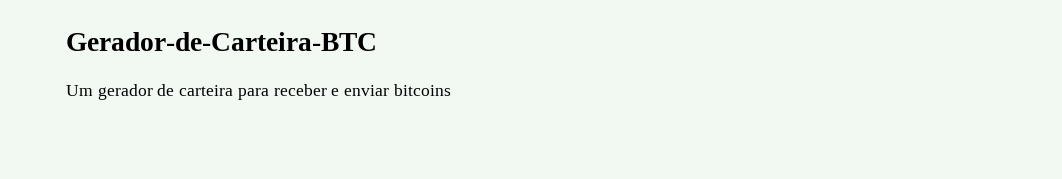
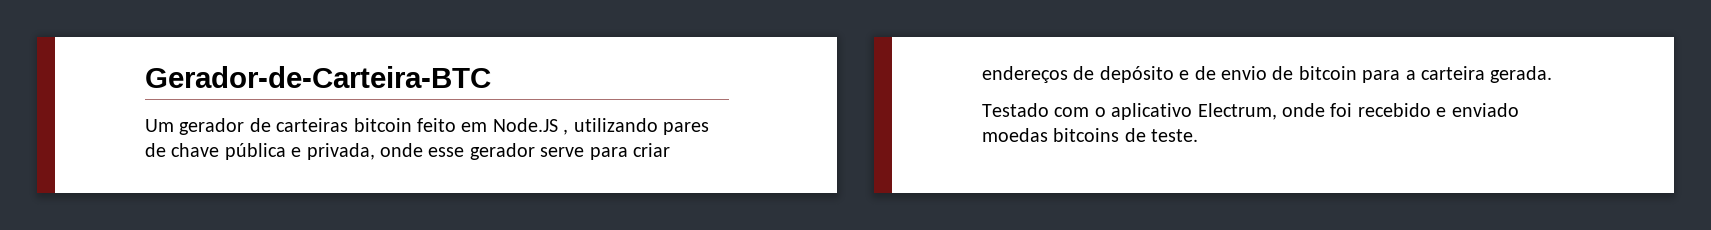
- Um gerador de carteira para receber e enviar bitcoins
+ Um gerador de carteiras bitcoin feito em Node.JS , utilizando pares de chave pública e privada, onde esse gerador serve para criar endereços de depósito e de envio de bitcoin para a carteira gerada.
+ Testado com o aplicativo Electrum, onde foi recebido e enviado moedas bitcoins de teste.

